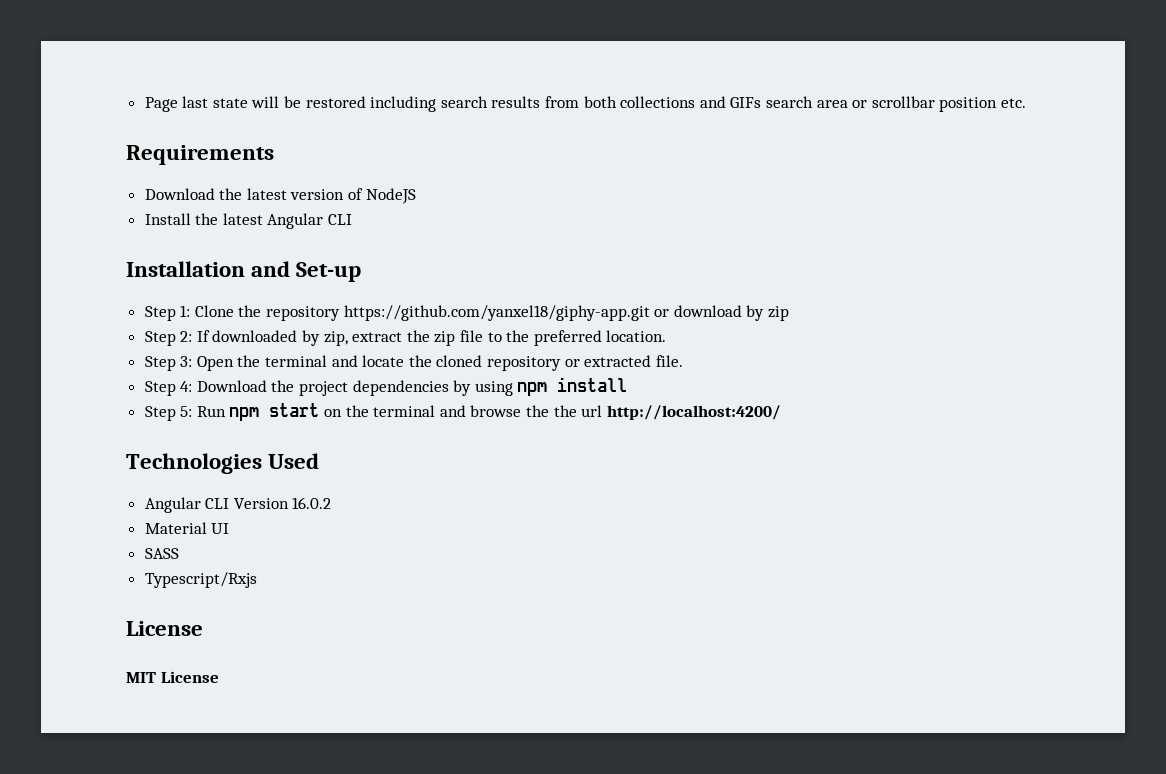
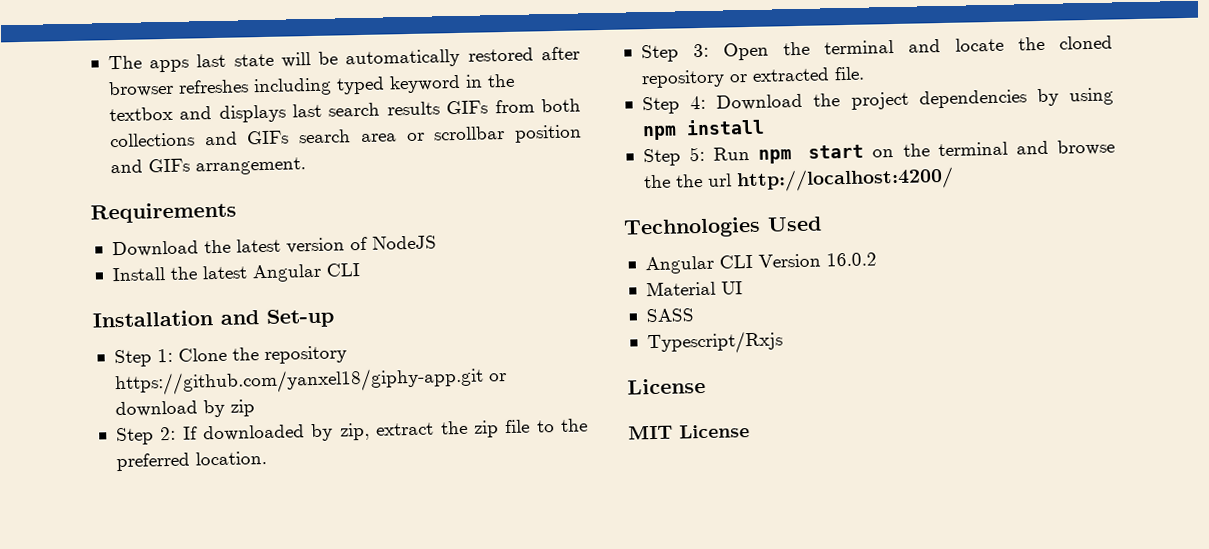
- Page last state will be restored including search results from both collections and GIFs search area or scrollbar position etc.
+ The apps last state will be automatically restored after browser refreshes including typed keyword in the textbox and displays last search results GIFs from both collections and GIFs search area or scrollbar position and GIFs arrangement.

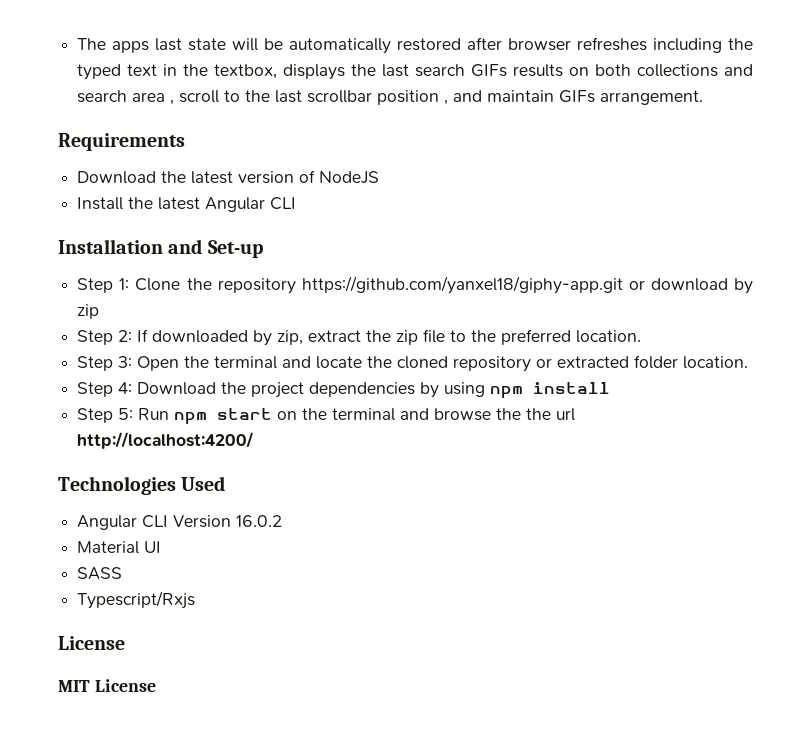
- The apps last state will be automatically restored after browser refreshes including typed keyword in the textbox and displays last search results GIFs from both collections and GIFs search area or scrollbar position and GIFs arrangement.
+ The apps last state will be automatically restored after browser refreshes including the typed text in the textbox, displays the last search GIFs results on both collections and search area , scroll to the last scrollbar position , and maintain GIFs arrangement.
- Step 3: Open the terminal and locate the cloned repository or extracted file.
+ Step 3: Open the terminal and locate the cloned repository or extracted folder location.

